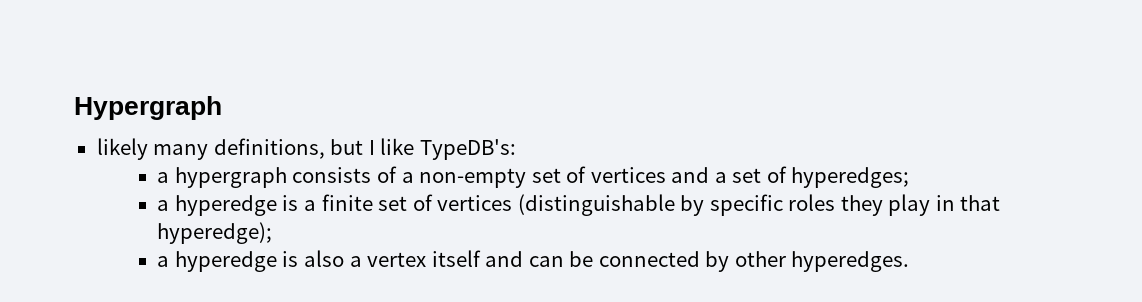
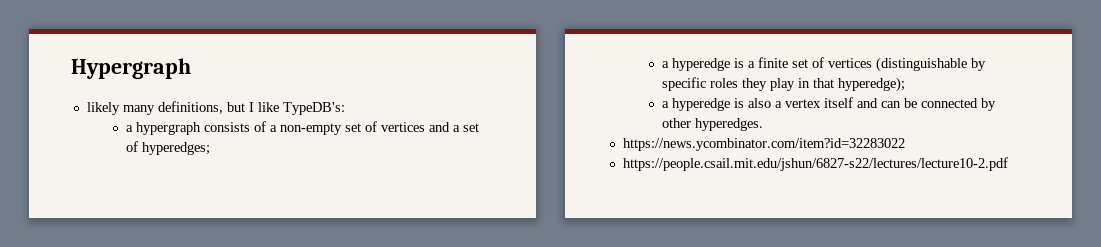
+ https://news.ycombinator.com/item?id=32283022
+ https://people.csail.mit.edu/jshun/6827-s22/lectures/lecture10-2.pdf

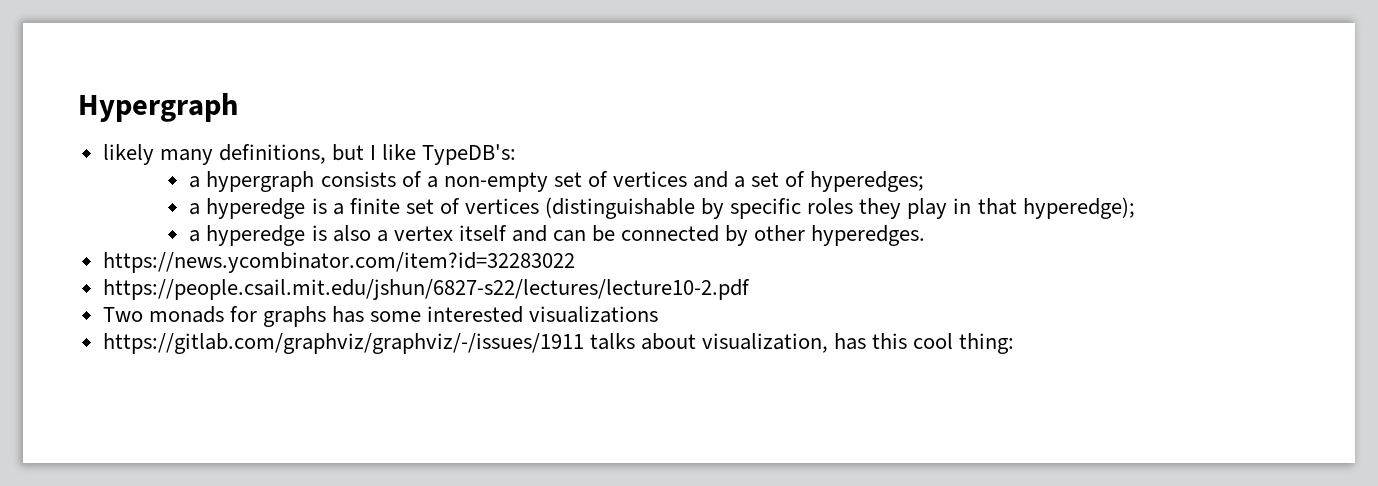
+ Two monads for graphs has some interested visualizations
+ https://gitlab.com/graphviz/graphviz/-/issues/1911 talks about visualization, has this cool thing:

